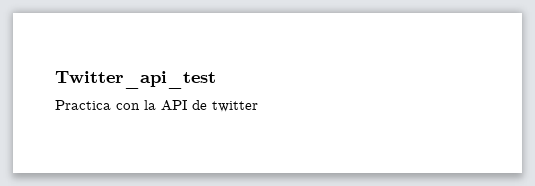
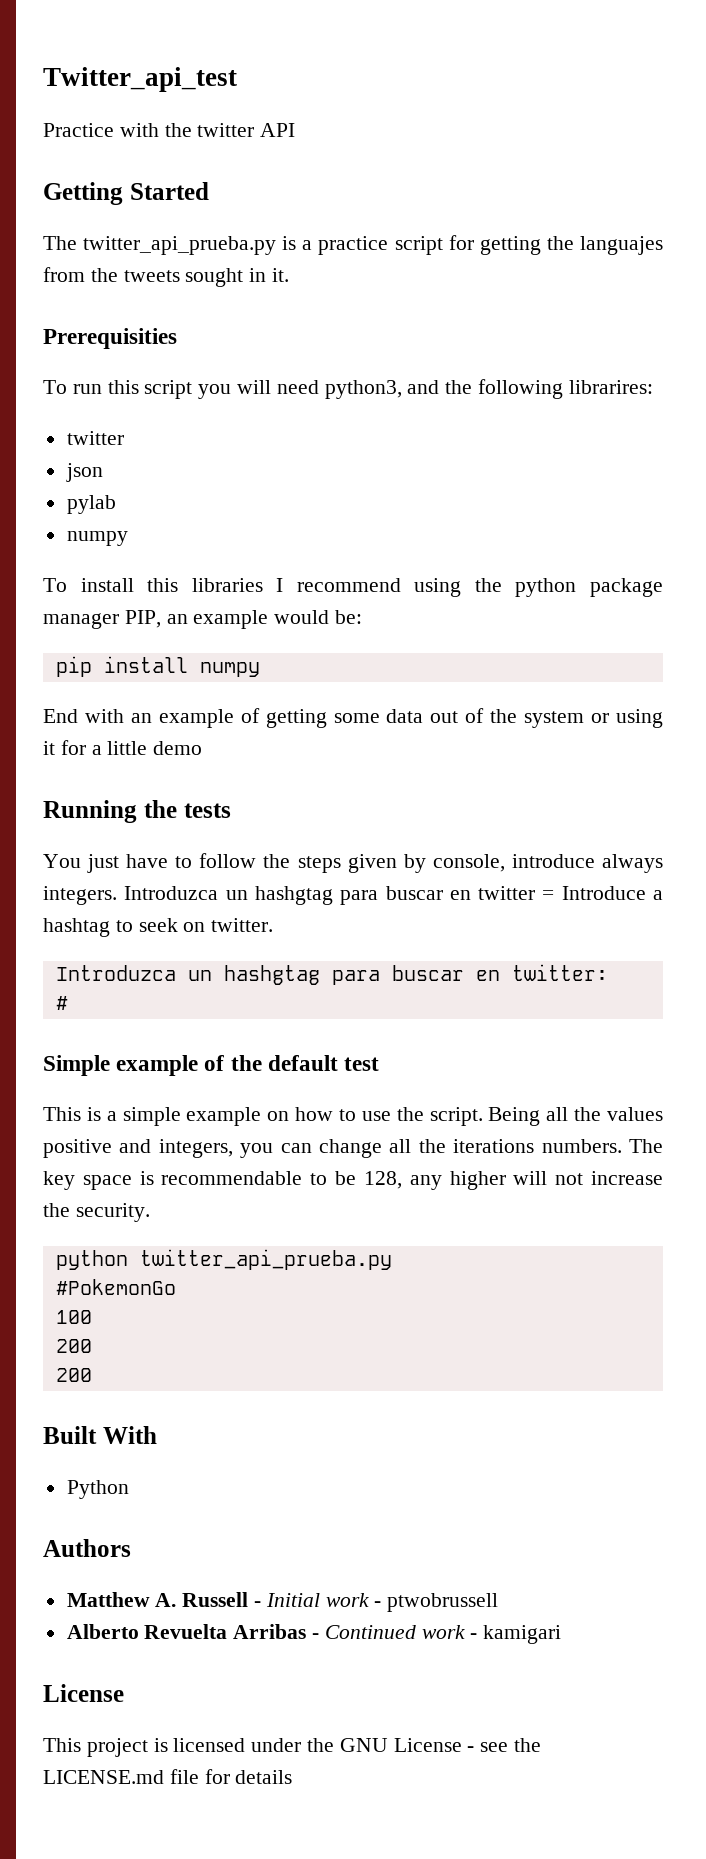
- Practica con la API de twitter
+ Practice with the twitter API
+ Getting Started
+ The twitter_api_prueba.py is a practice script for getting the languajes from the tweets sought in it.
+ Prerequisities
+ To run this script you will need python3, and the following librarires:
+ twitter
+ json
+ pylab
+ numpy
+ To install this libraries I recommend using the python package manager PIP, an example would be:
+ pip install numpy
+ End with an example of getting some data out of the system or using it for a little demo
+ Running the tests
+ You just have to follow the steps given by console, introduce always integers. Introduzca un hashgtag para buscar en twitter = Introduce a hashtag to seek on twitter.
+ Introduzca un hashgtag para buscar en twitter:
+ #
+ Simple example of the default test
+ This is a simple example on how to use the script. Being all the values positive and integers, you can change all the iterations numbers. The key space is recommendable to be 128, any higher will not increase the security.
+ python twitter_api_prueba.py
+ #PokemonGo
+ 100
+ 200
+ 200
+ Built With
+ Python
+ Authors
+ Matthew A. Russell - Initial work - ptwobrussell
+ Alberto Revuelta Arribas - Continued work - kamigari
+ License
+ This project is licensed under the GNU License - see the LICENSE.md file for details

